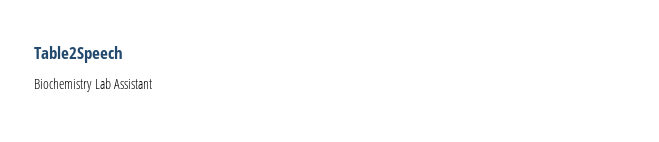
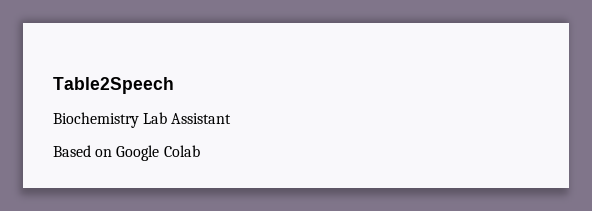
+ Based on Google Colab

